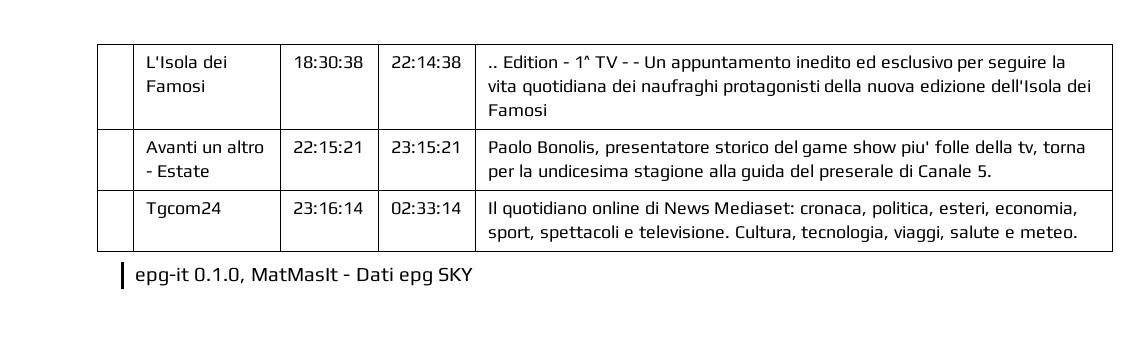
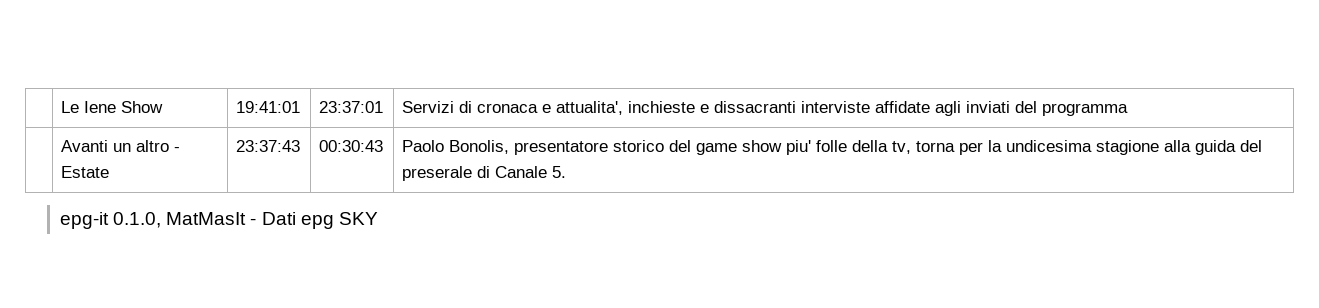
- | L'Isola dei Famosi | 18:30:38 | 22:14:38 | .. Edition - 1^ TV - - Un appuntamento inedito ed esclusivo per seguire la vita quotidiana dei naufraghi protagonisti della nuova edizione dell'Isola dei Famosi
+ | Le Iene Show | 19:41:01 | 23:37:01 | Servizi di cronaca e attualita', inchieste e dissacranti interviste affidate agli inviati del programma
- | Avanti un altro - Estate | 22:15:21 | 23:15:21 | Paolo Bonolis, presentatore storico del game show piu' folle della tv, torna per la undicesima stagione alla guida del preserale di Canale 5.
+ | Avanti un altro - Estate | 23:37:43 | 00:30:43 | Paolo Bonolis, presentatore storico del game show piu' folle della tv, torna per la undicesima stagione alla guida del preserale di Canale 5.
- | Tgcom24 | 23:16:14 | 02:33:14 | Il quotidiano online di News Mediaset: cronaca, politica, esteri, economia, sport, spettacoli e televisione. Cultura, tecnologia, viaggi, salute e meteo.

